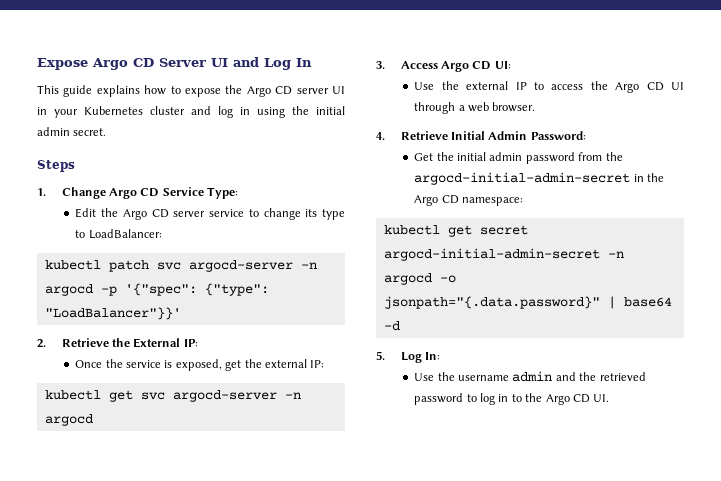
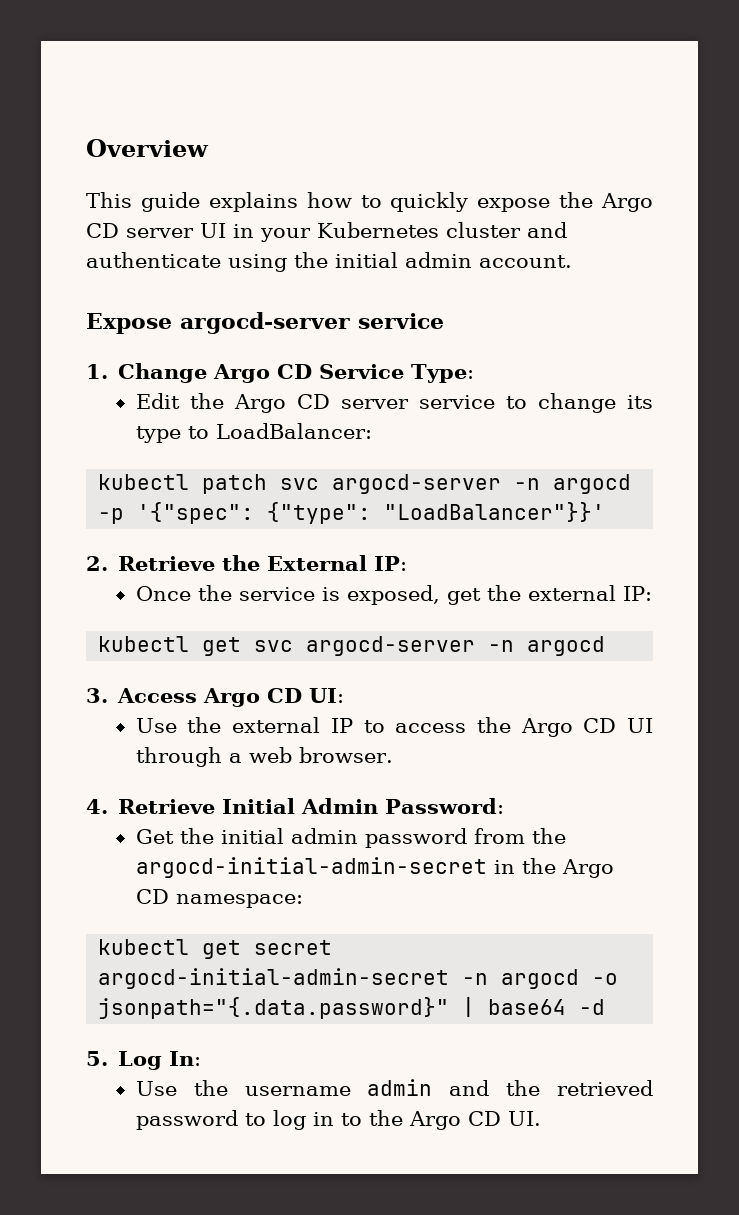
- Expose Argo CD Server UI and Log In
+ Overview
- This guide explains how to expose the Argo CD server UI in your Kubernetes cluster and log in using the initial admin secret.
- Steps
+ This guide explains how to quickly expose the Argo CD server UI in your Kubernetes cluster and authenticate using the initial admin account.
+ Expose argocd-server service

